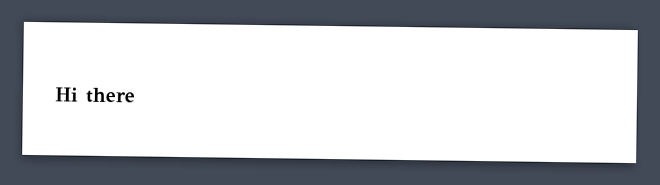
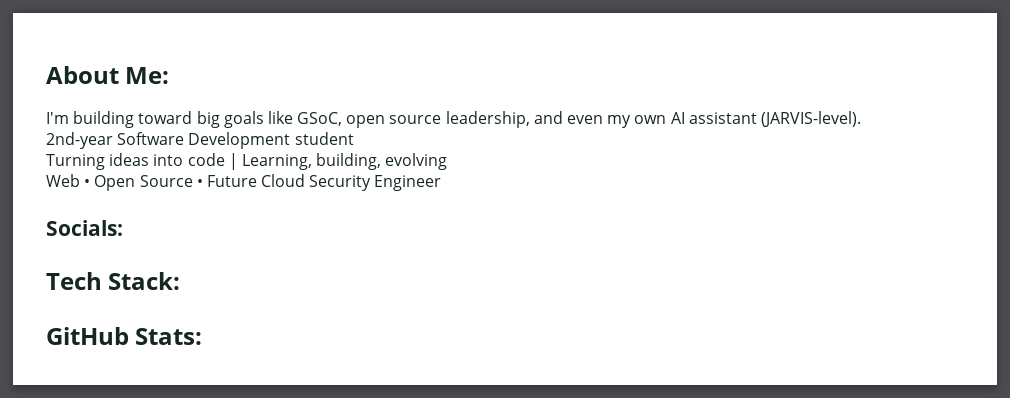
- Hi there
+ About Me:
+ I'm building toward big goals like GSoC, open source leadership, and even my own AI assistant (JARVIS-level).
+ 2nd-year Software Development student
+ Turning ideas into code | Learning, building, evolving
+ Web • Open Source • Future Cloud Security Engineer
+ Socials:
+ Tech Stack:
+ GitHub Stats:

